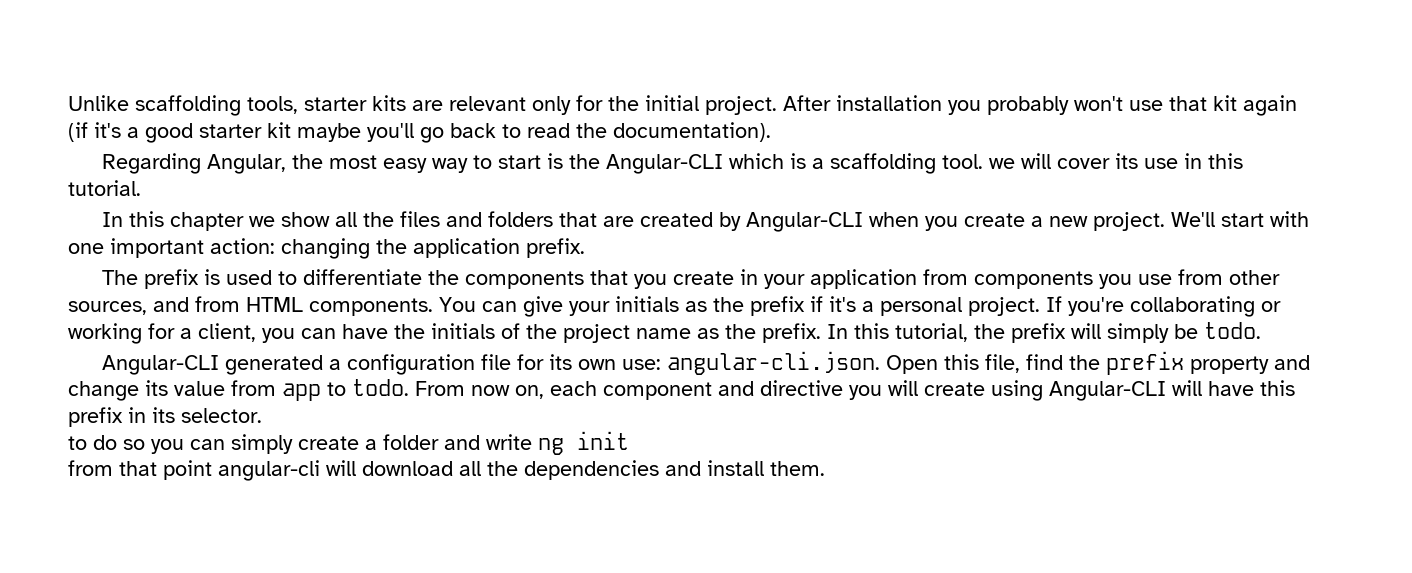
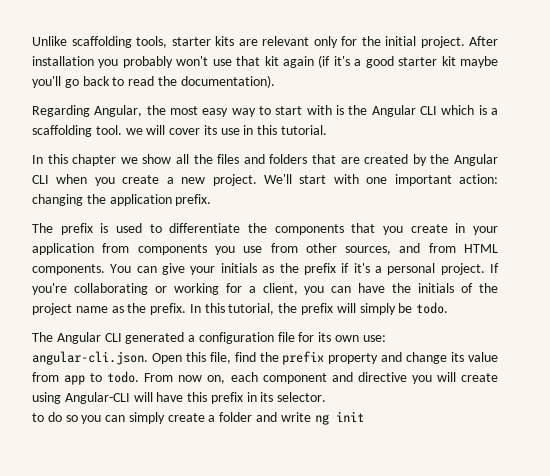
- Regarding Angular, the most easy way to start is the Angular-CLI which is a scaffolding tool. we will cover its use in this tutorial.
+ Regarding Angular, the most easy way to start with is the Angular CLI which is a scaffolding tool. we will cover its use in this tutorial.
- In this chapter we show all the files and folders that are created by Angular-CLI when you create a new project.
+ In this chapter we show all the files and folders that are created by the Angular CLI when you create a new project.
- Angular-CLI generated a configuration file for its own use: angular-cli.json. Open this file, find the prefix property and change its value from app to todo.
+ The Angular CLI generated a configuration file for its own use: angular-cli.json. Open this file, find the prefix property and change its value from app to todo.
- from that point angular-cli will download all the dependencies and install them.

